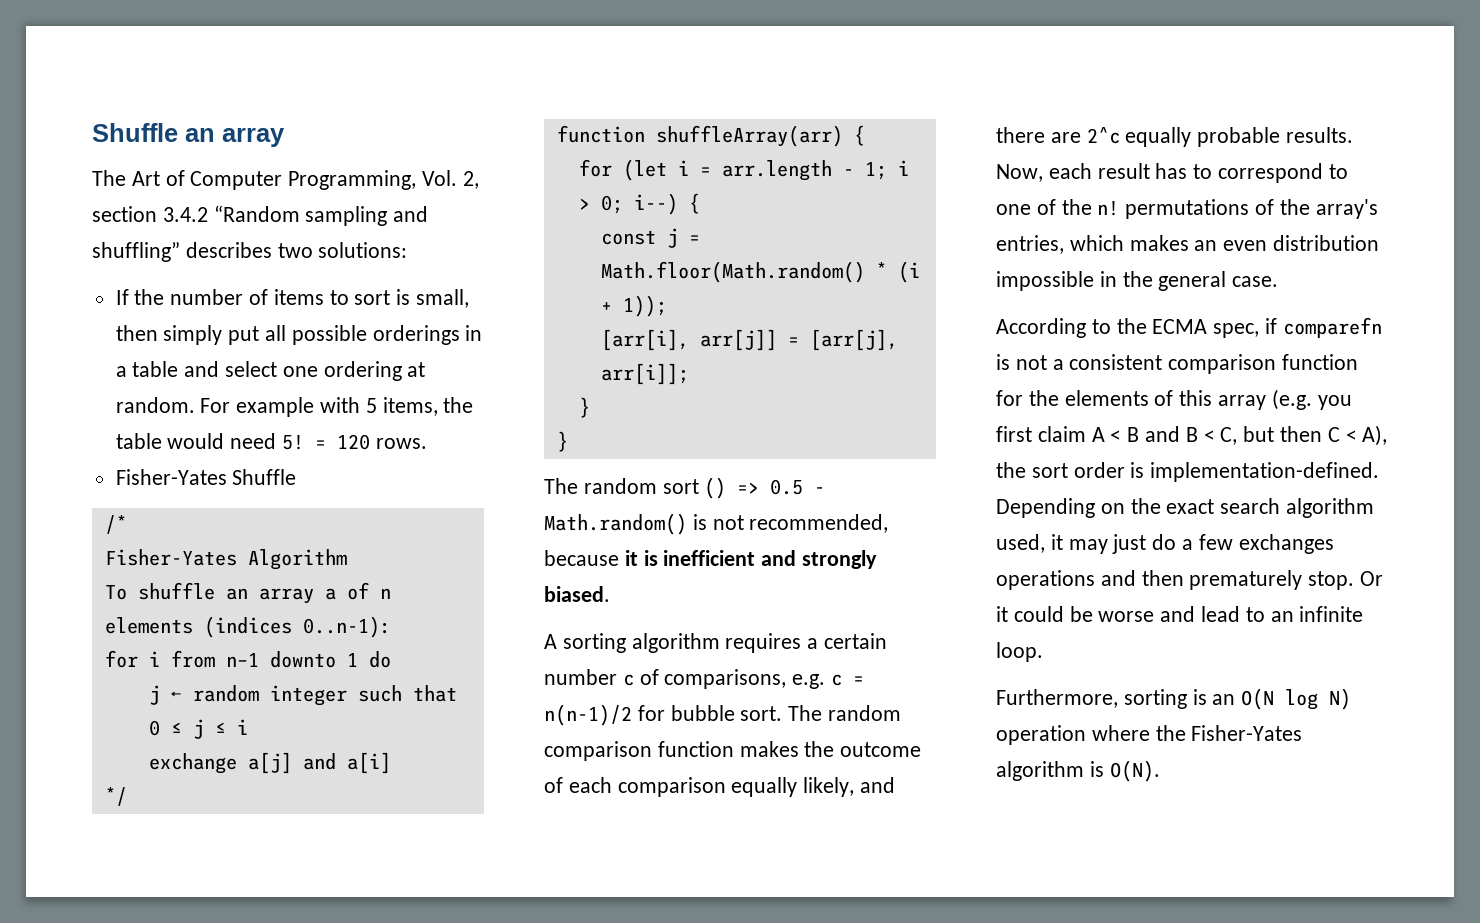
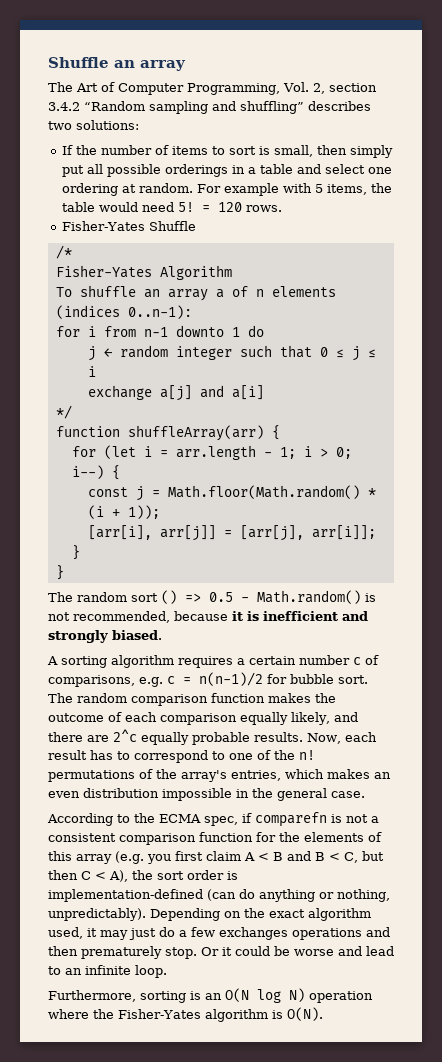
- According to the ECMA spec, if comparefn is not a consistent comparison function for the elements of this array (e.g. you first claim A < B and B < C, but then C < A), the sort order is implementation-defined.
+ According to the ECMA spec, if comparefn is not a consistent comparison function for the elements of this array (e.g. you first claim A < B and B < C, but then C < A), the sort order is implementation-defined (can do anything or nothing, unpredictably).
- Depending on the exact search algorithm used, it may just do a few exchanges operations and then prematurely stop.
+ Depending on the exact algorithm used, it may just do a few exchanges operations and then prematurely stop.

